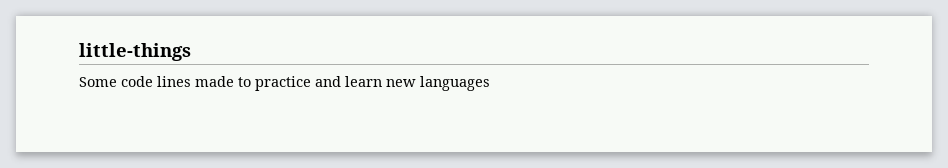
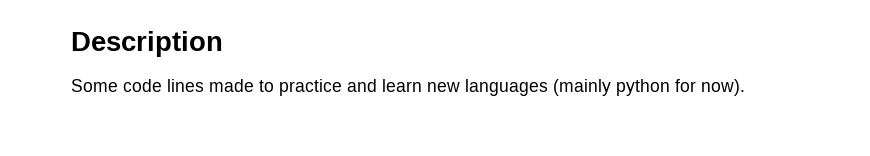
- little-things
+ Description
- Some code lines made to practice and learn new languages
+ Some code lines made to practice and learn new languages (mainly python for now).

